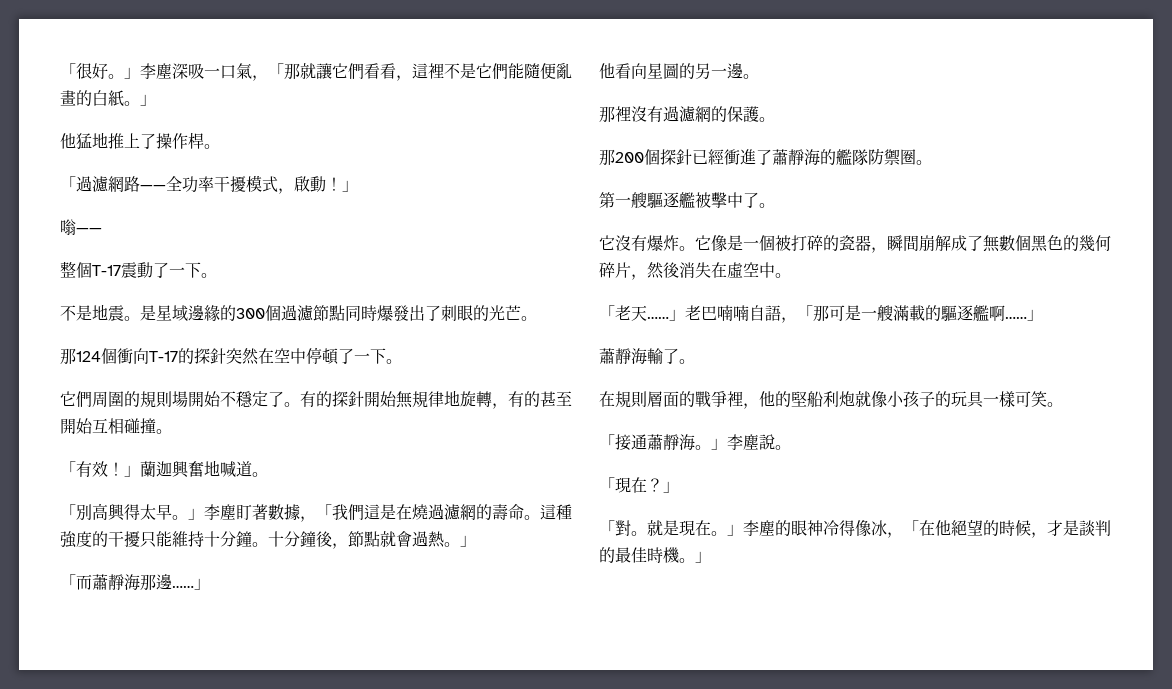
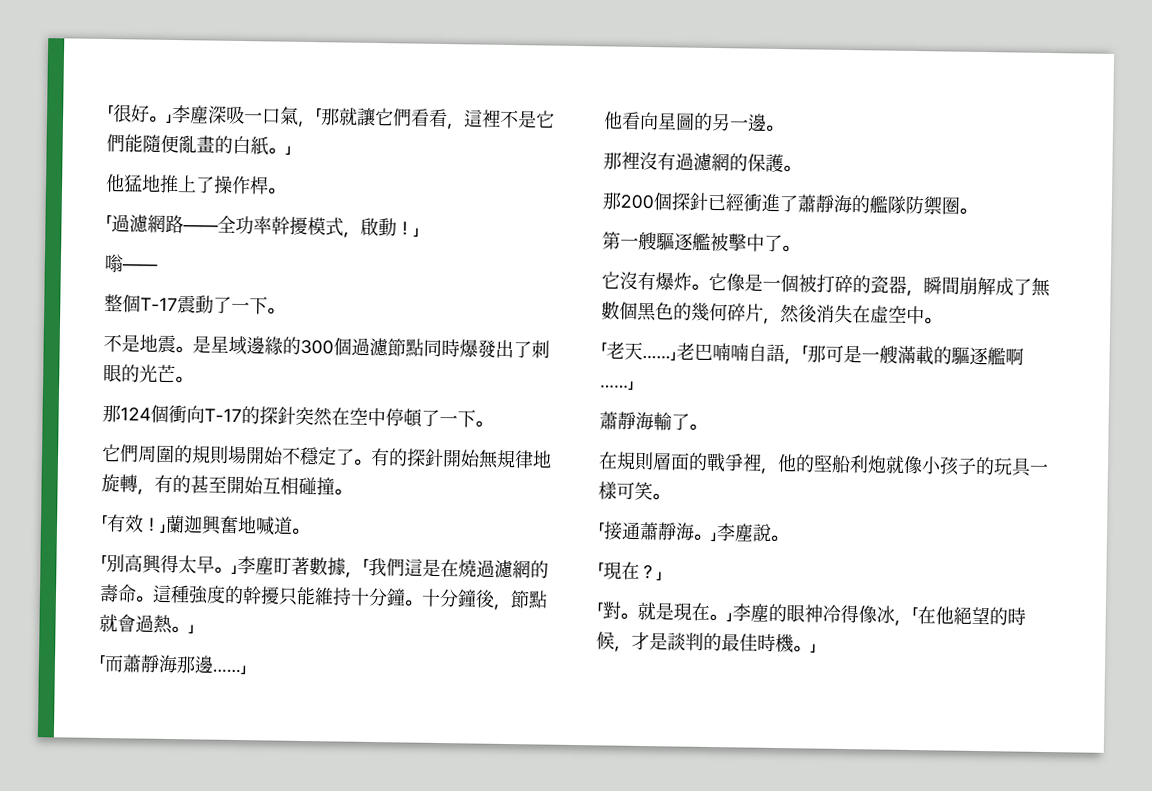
- 「過濾網路——全功率干擾模式，啟動！」
+ 「過濾網路——全功率幹擾模式，啟動！」
- 這種強度的干擾只能維持十分鐘。
+ 這種強度的幹擾只能維持十分鐘。

